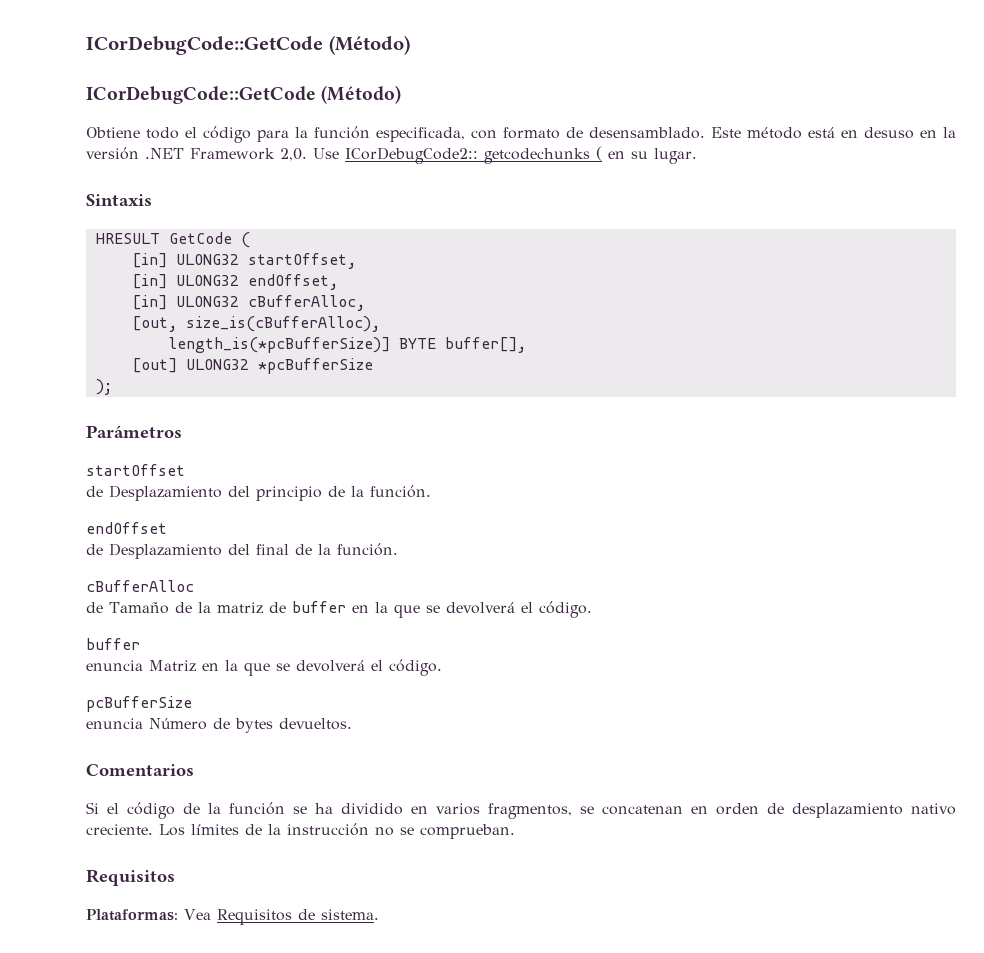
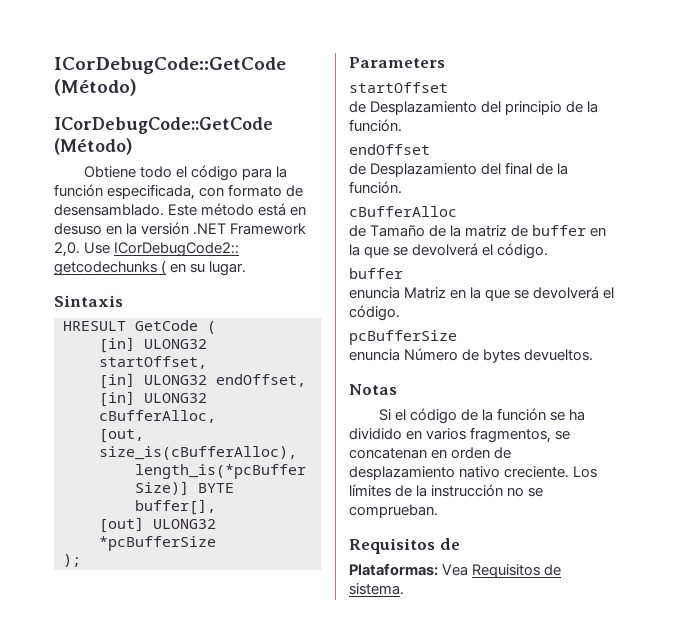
- Parámetros
+ Parameters
- Comentarios
+ Notas
  Los límites de la instrucción no se comprueban.
- Requisitos
+ Requisitos de

